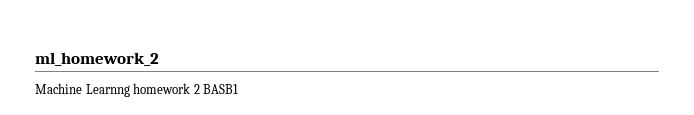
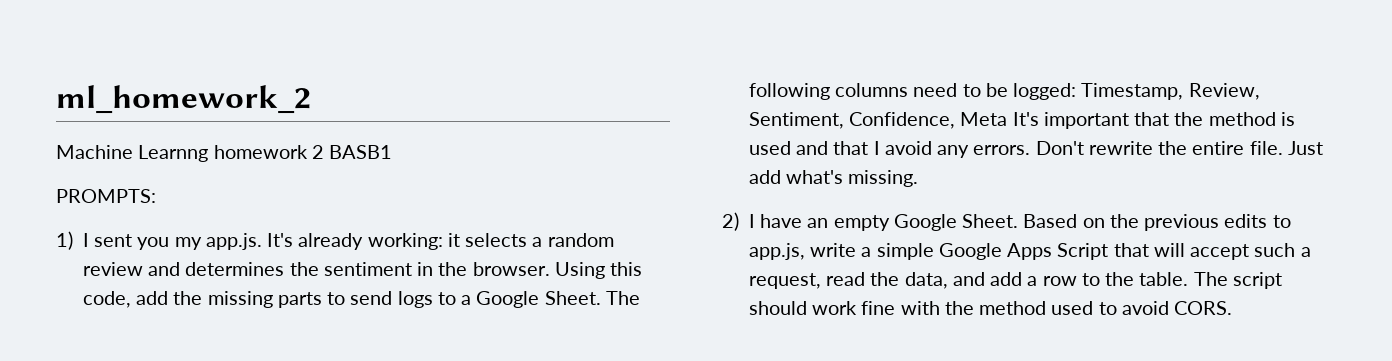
+ PROMPTS:
+ 1) I sent you my app.js. It's already working: it selects a random review and determines the sentiment in the browser. Using this code, add the missing parts to send logs to a Google Sheet. The following columns need to be logged: Timestamp, Review, Sentiment, Confidence, Meta It's important that the method is used and that I avoid any errors. Don't rewrite the entire file. Just add what's missing.
+ 2) I have an empty Google Sheet. Based on the previous edits to app.js, write a simple Google Apps Script that will accept such a request, read the data, and add a row to the table. The script should work fine with the method used to avoid CORS.

